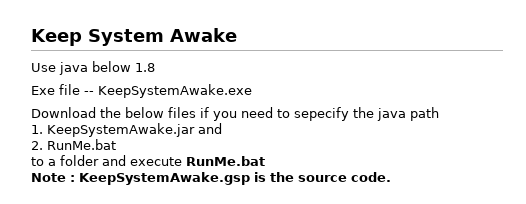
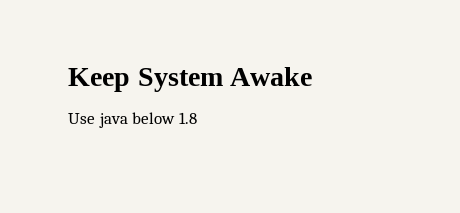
- Exe file -- KeepSystemAwake.exe
- Download the below files if you need to sepecify the java path
- 1. KeepSystemAwake.jar and
- 2. RunMe.bat
- to a folder and execute RunMe.bat
- Note : KeepSystemAwake.gsp is the source code.

